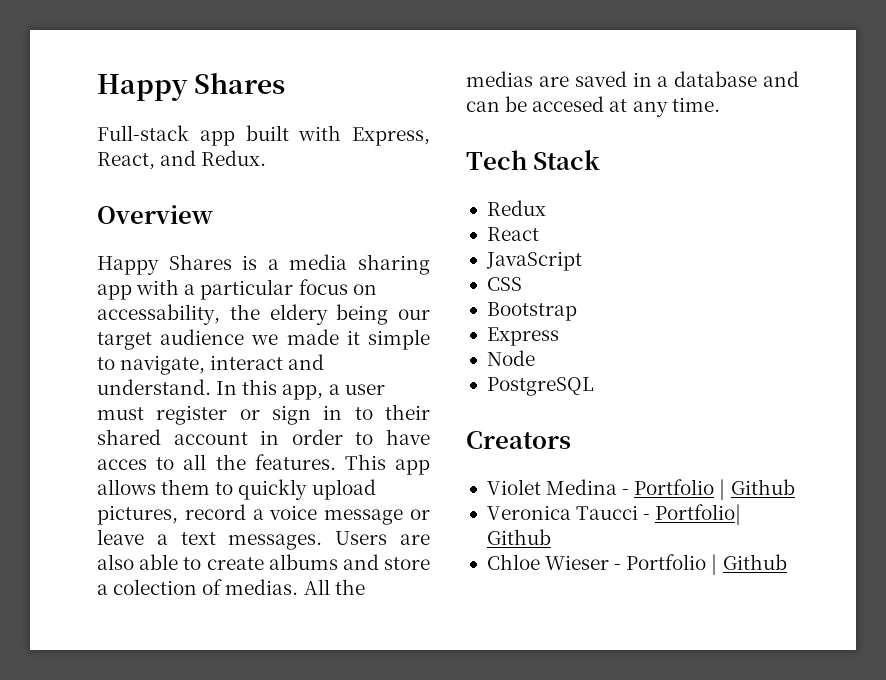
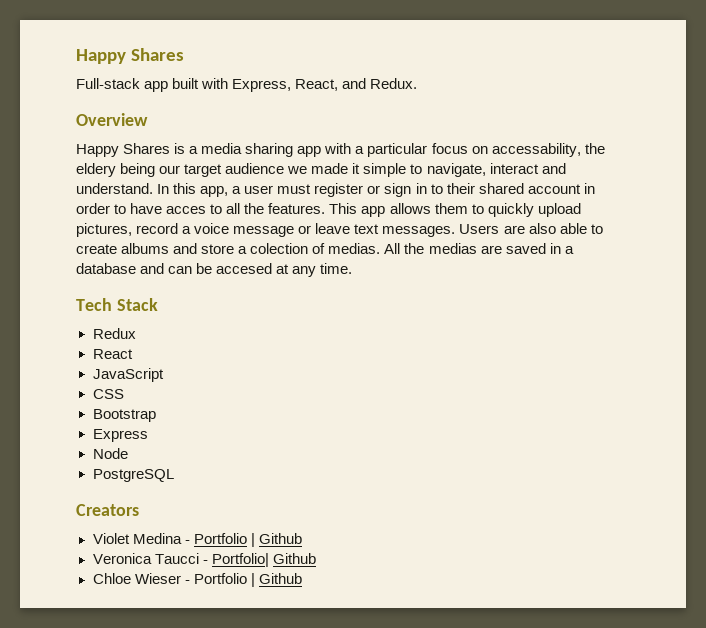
- This app allows them to quickly upload pictures, record a voice message or leave a text messages.
+ This app allows them to quickly upload pictures, record a voice message or leave text messages.

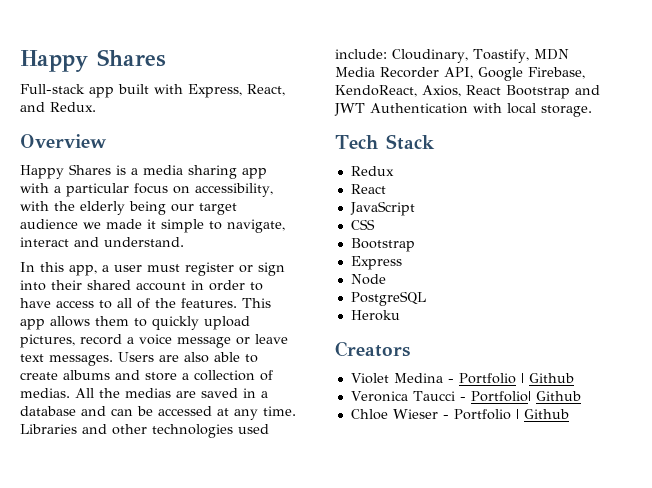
- Happy Shares is a media sharing app with a particular focus on accessability, the eldery being our target audience we made it simple to navigate, interact and understand. In this app, a user must register or sign in to their shared account in order to have acces to all the features.
+ Happy Shares is a media sharing app with a particular focus on accessibility, with the elderly being our target audience we made it simple to navigate, interact and understand.
+ In this app, a user must register or sign into their shared account in order to have access to all of the features.
- Users are also able to create albums and store a colection of medias.
+ Users are also able to create albums and store a collection of medias.
- All the medias are saved in a database and can be accesed at any time.
+ All the medias are saved in a database and can be accessed at any time. Libraries and other technologies used include: Cloudinary, Toastify, MDN Media Recorder API, Google Firebase, KendoReact, Axios, React Bootstrap and JWT Authentication with local storage.
+ Heroku

